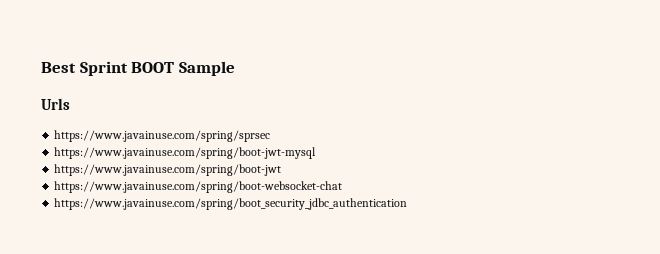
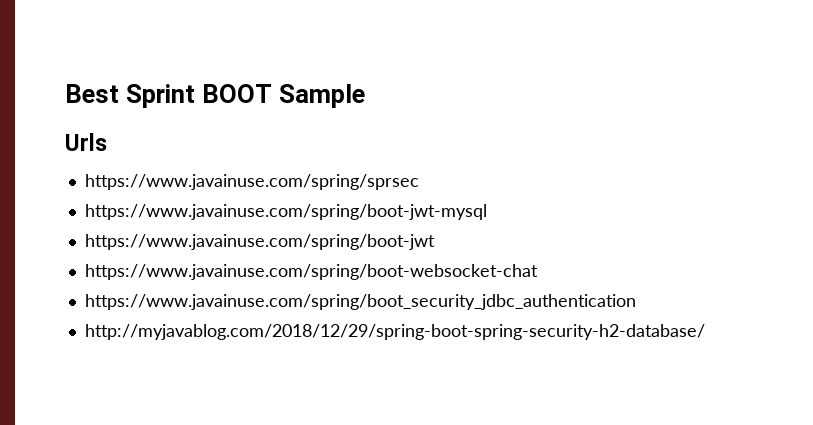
+ http://myjavablog.com/2018/12/29/spring-boot-spring-security-h2-database/

